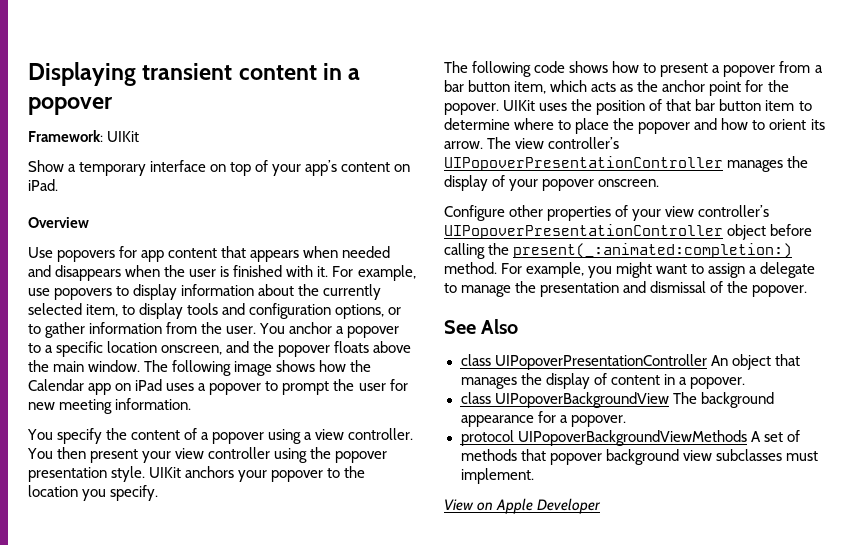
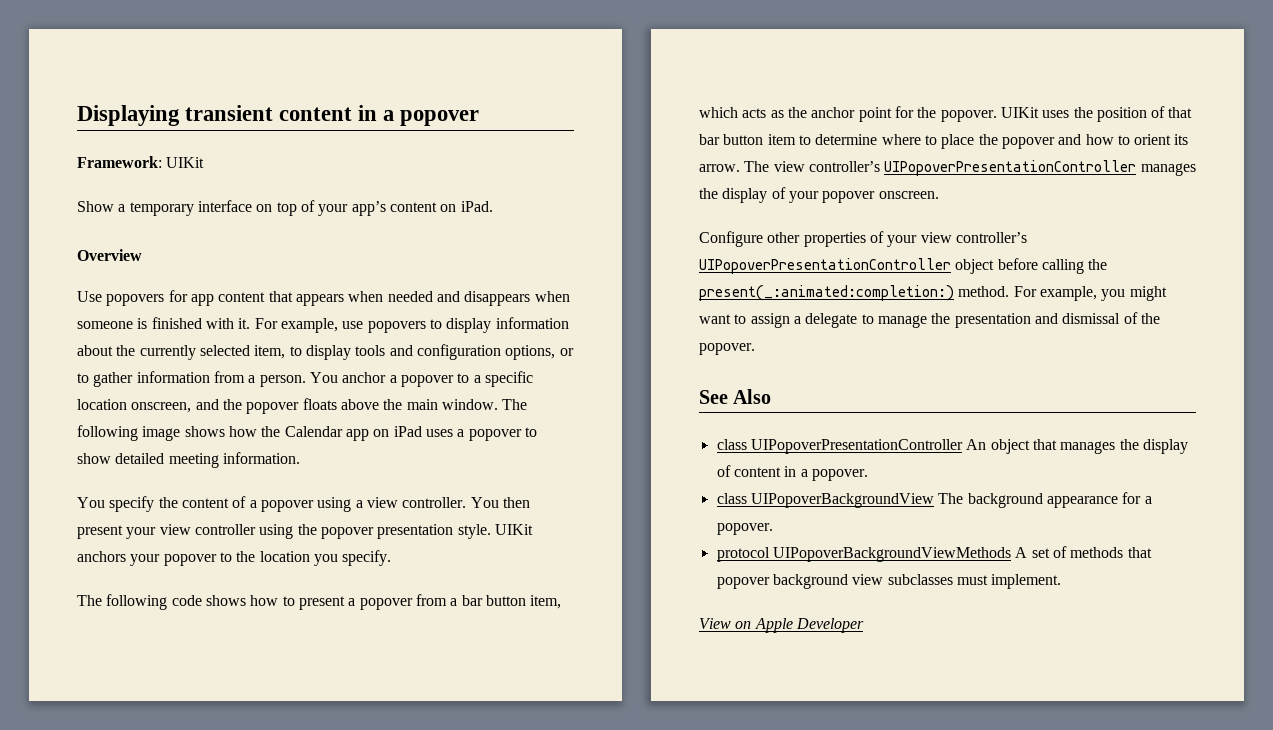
- Use popovers for app content that appears when needed and disappears when the user is finished with it.
+ Use popovers for app content that appears when needed and disappears when someone is finished with it.
- For example, use popovers to display information about the currently selected item, to display tools and configuration options, or to gather information from the user.
+ For example, use popovers to display information about the currently selected item, to display tools and configuration options, or to gather information from a person.
- The following image shows how the Calendar app on iPad uses a popover to prompt the user for new meeting information.
+ The following image shows how the Calendar app on iPad uses a popover to show detailed meeting information.

